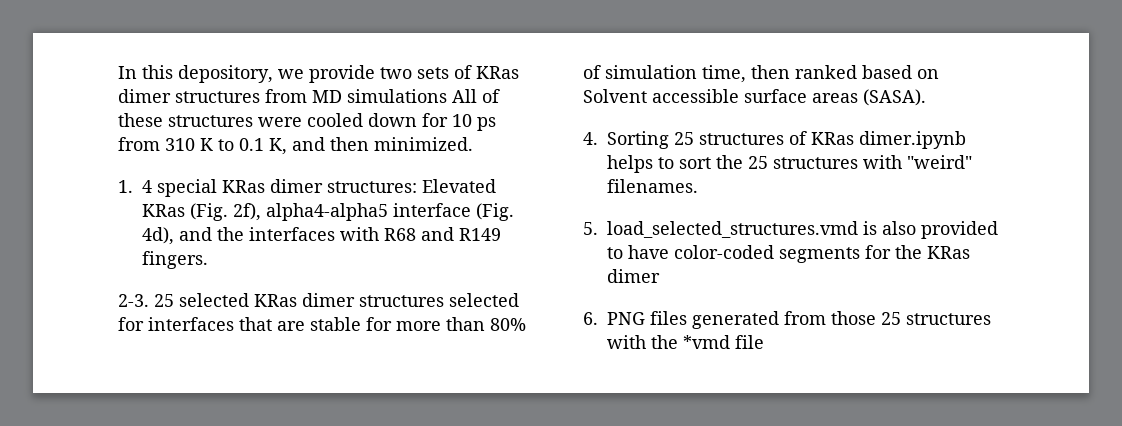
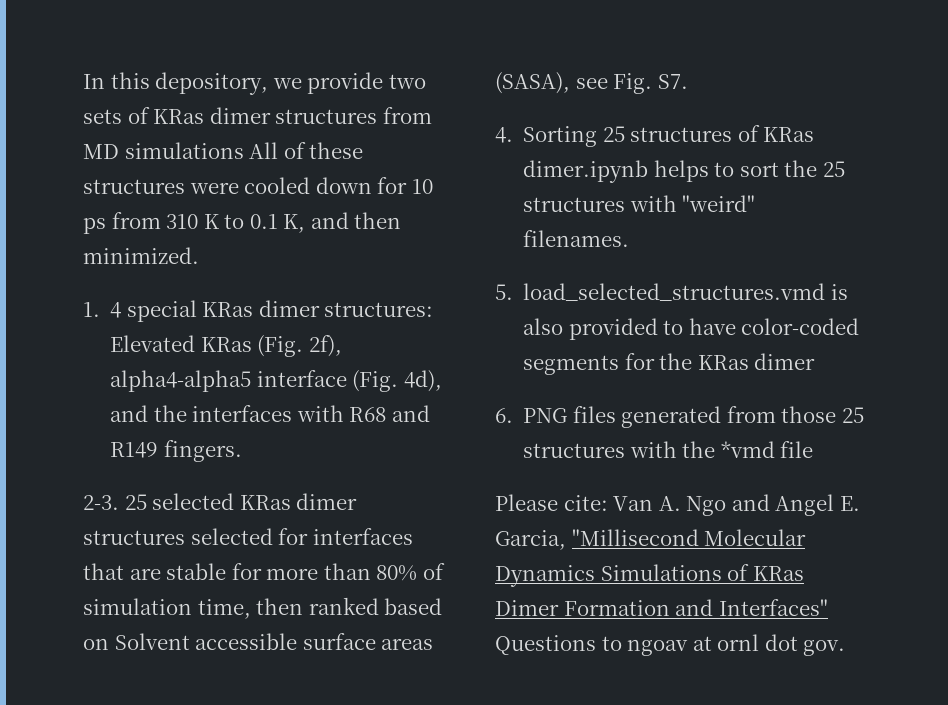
- 25 selected KRas dimer structures selected for interfaces that are stable for more than 80% of simulation time, then ranked based on Solvent accessible surface areas (SASA).
+ 25 selected KRas dimer structures selected for interfaces that are stable for more than 80% of simulation time, then ranked based on Solvent accessible surface areas (SASA), see Fig. S7.
+ Please cite: Van A. Ngo and Angel E. Garcia, "Millisecond Molecular Dynamics Simulations of KRas Dimer Formation and Interfaces" Questions to ngoav at ornl dot gov.

